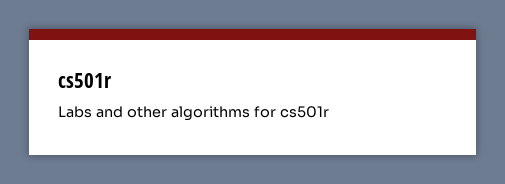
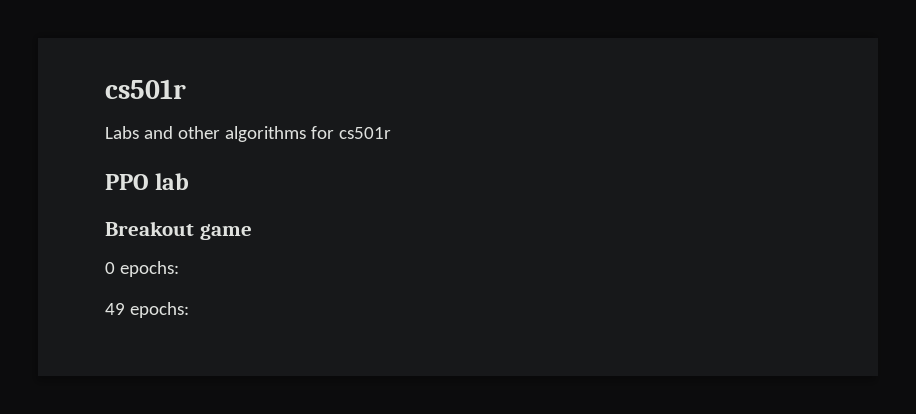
+ PPO lab
+ Breakout game
+ 0 epochs:
+ 49 epochs:

